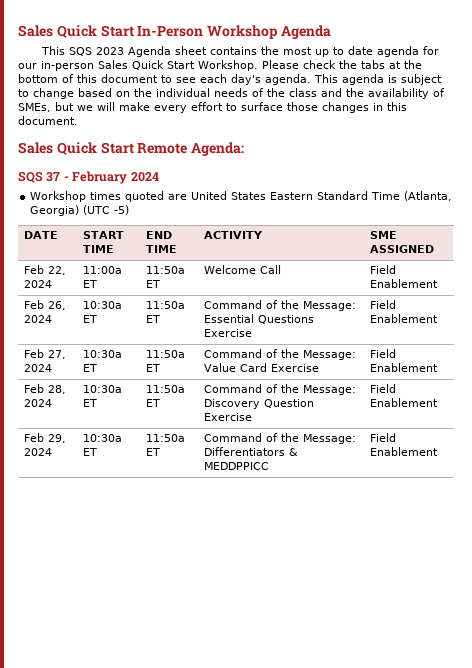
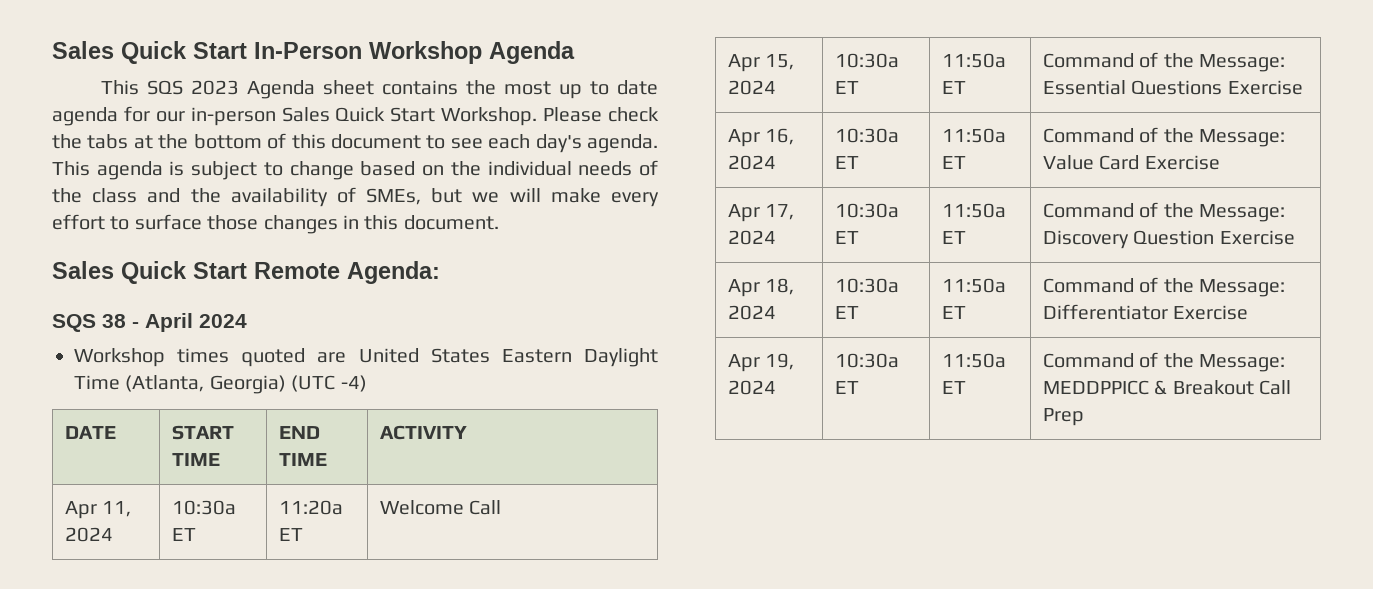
- SQS 37 - February 2024
+ SQS 38 - April 2024
- Workshop times quoted are United States Eastern Standard Time (Atlanta, Georgia) (UTC -5)
+ Workshop times quoted are United States Eastern Daylight Time (Atlanta, Georgia) (UTC -4)
- DATE | START TIME | END TIME | ACTIVITY | SME ASSIGNED
- Feb 22, 2024 | 11:00a ET | 11:50a ET | Welcome Call | Field Enablement
- Feb 26, 2024 | 10:30a ET | 11:50a ET | Command of the Message: Essential Questions Exercise | Field Enablement
- Feb 27, 2024 | 10:30a ET | 11:50a ET | Command of the Message: Value Card Exercise | Field Enablement
- Feb 28, 2024 | 10:30a ET | 11:50a ET | Command of the Message: Discovery Question Exercise | Field Enablement
- Feb 29, 2024 | 10:30a ET | 11:50a ET | Command of the Message: Differentiators & MEDDPPICC | Field Enablement
+ DATE | START TIME | END TIME | ACTIVITY
+ Apr 11, 2024 | 10:30a ET | 11:20a ET | Welcome Call
+ Apr 15, 2024 | 10:30a ET | 11:50a ET | Command of the Message: Essential Questions Exercise
+ Apr 16, 2024 | 10:30a ET | 11:50a ET | Command of the Message: Value Card Exercise
+ Apr 17, 2024 | 10:30a ET | 11:50a ET | Command of the Message: Discovery Question Exercise
+ Apr 18, 2024 | 10:30a ET | 11:50a ET | Command of the Message: Differentiator Exercise
+ Apr 19, 2024 | 10:30a ET | 11:50a ET | Command of the Message: MEDDPPICC & Breakout Call Prep

